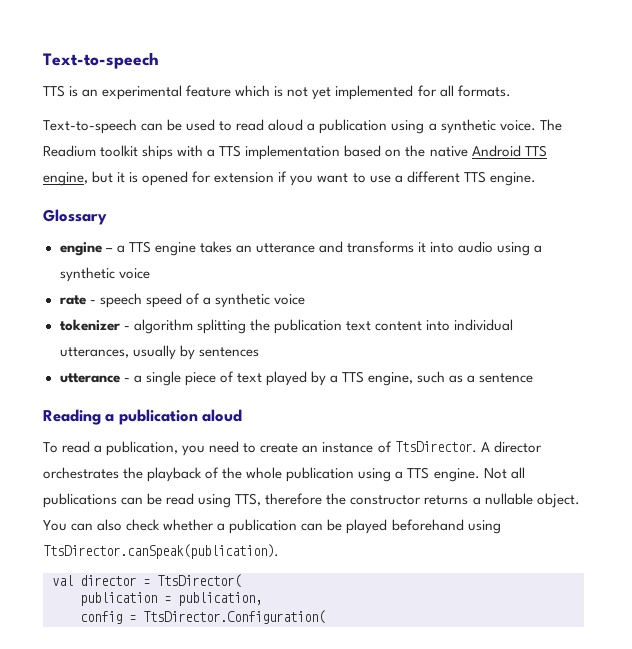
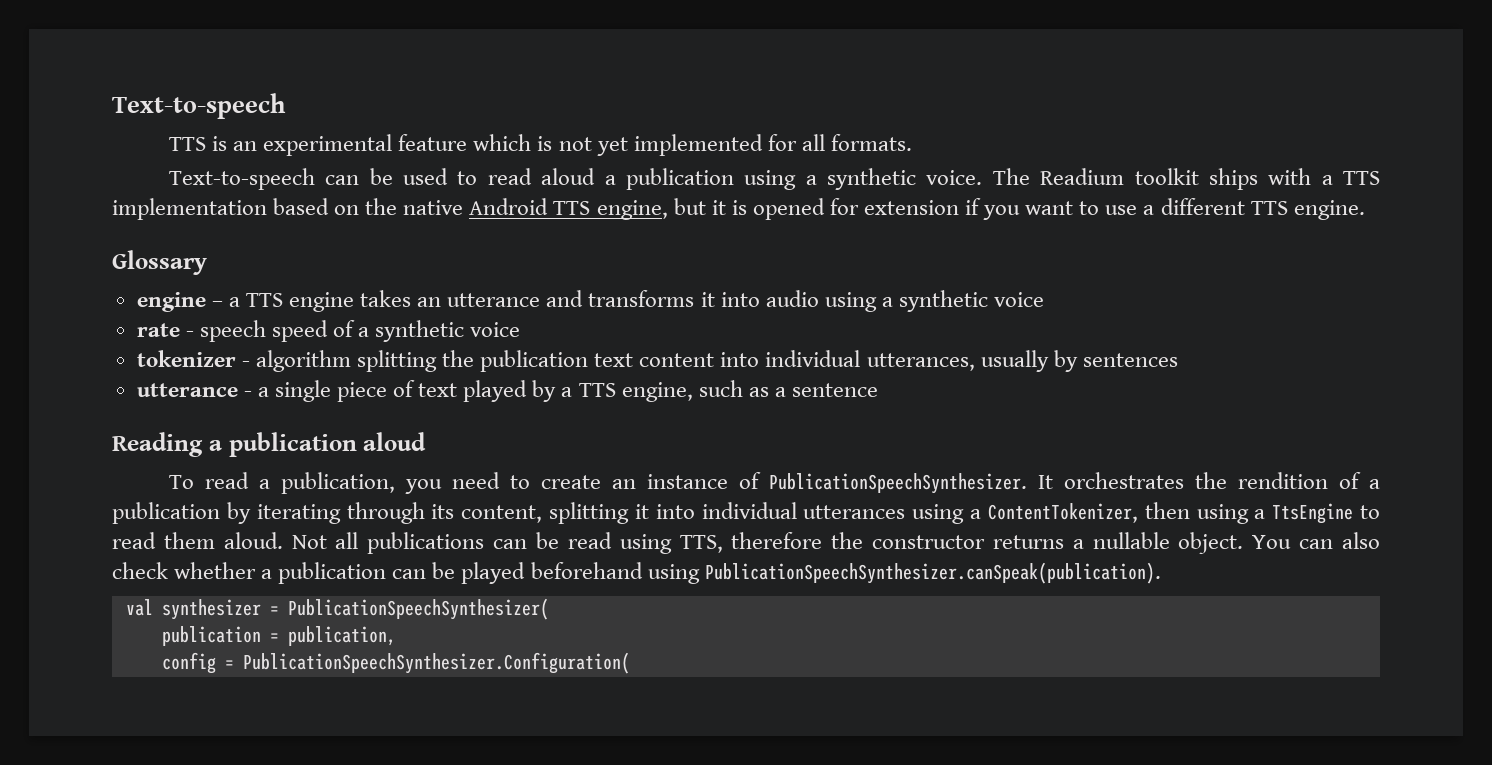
- To read a publication, you need to create an instance of TtsDirector. A director orchestrates the playback of the whole publication using a TTS engine.
+ To read a publication, you need to create an instance of PublicationSpeechSynthesizer. It orchestrates the rendition of a publication by iterating through its content, splitting it into individual utterances using a ContentTokenizer, then using a TtsEngine to read them aloud.
- You can also check whether a publication can be played beforehand using TtsDirector.canSpeak(publication).
+ You can also check whether a publication can be played beforehand using PublicationSpeechSynthesizer.canSpeak(publication).
- val director = TtsDirector(
+ val synthesizer = PublicationSpeechSynthesizer(
- config = TtsDirector.Configuration(
+ config = PublicationSpeechSynthesizer.Configuration(

